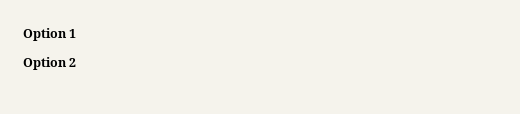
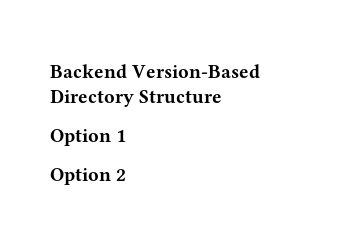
+ Backend Version-Based Directory Structure

